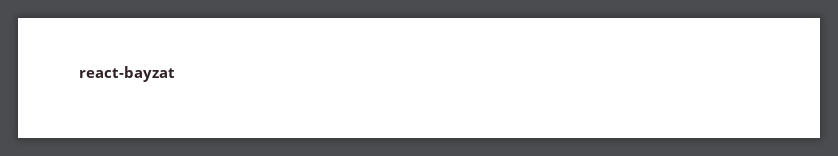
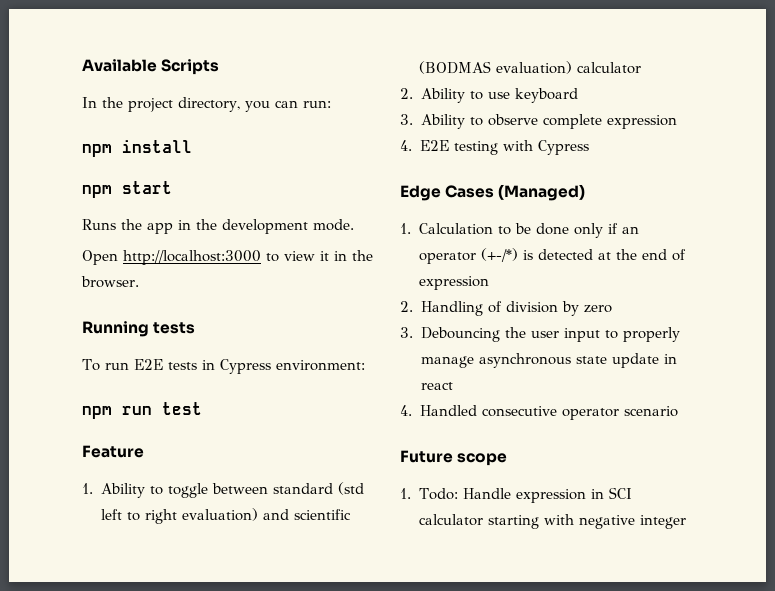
- react-bayzat
+ Available Scripts
+ In the project directory, you can run:
+ npm install
+ npm start
+ Runs the app in the development mode.
+ Open http://localhost:3000 to view it in the browser.
+ Running tests
+ To run E2E tests in Cypress environment:
+ npm run test
+ Feature
+ 1. Ability to toggle between standard (std left to right evaluation) and scientific (BODMAS evaluation) calculator
+ 2. Ability to use keyboard
+ 3. Ability to observe complete expression
+ 4. E2E testing with Cypress
+ Edge Cases (Managed)
+ 1. Calculation to be done only if an operator (+-/*) is detected at the end of expression
+ 2. Handling of division by zero
+ 3. Debouncing the user input to properly manage asynchronous state update in react
+ 4. Handled consecutive operator scenario
+ Future scope
+ 1. Todo: Handle expression in SCI calculator starting with negative integer

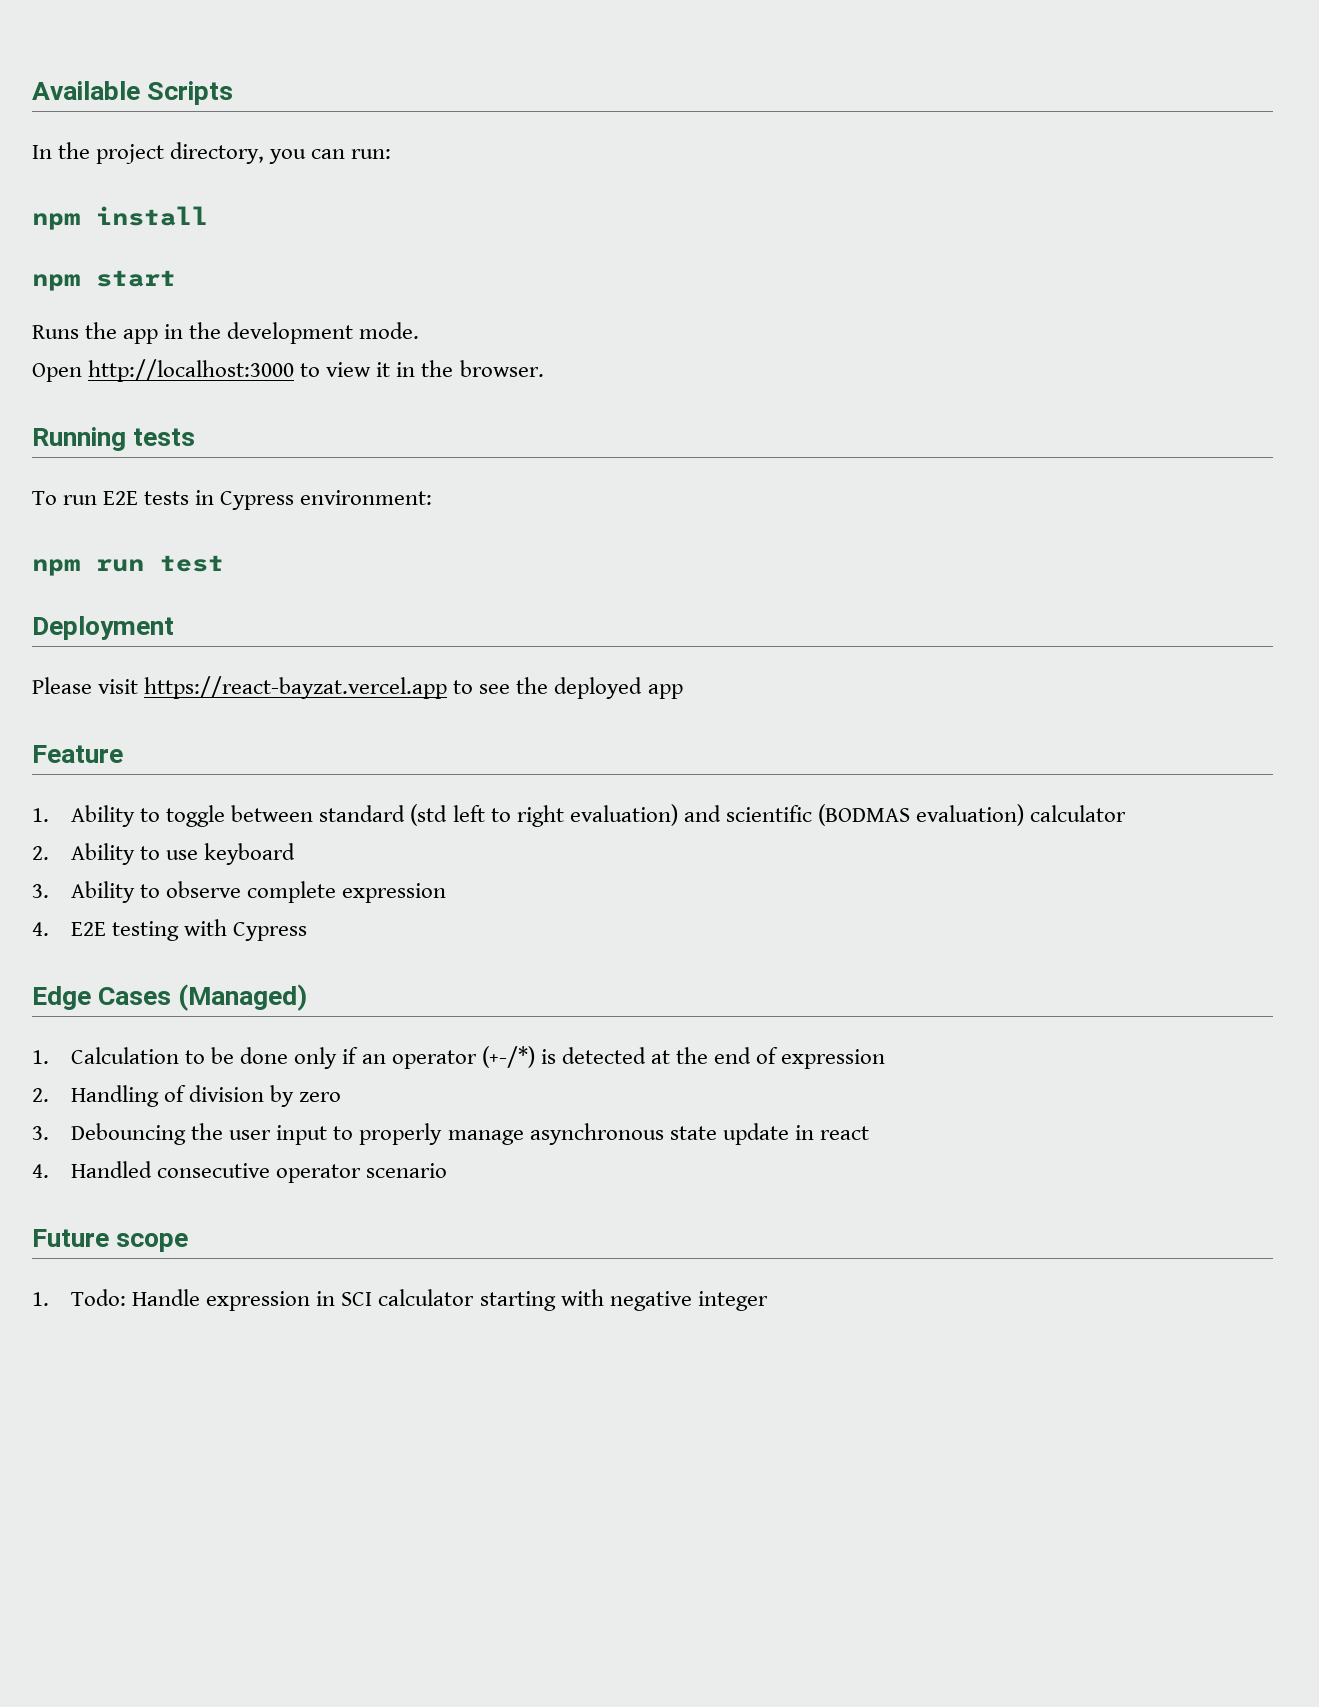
+ Deployment
+ Please visit https://react-bayzat.vercel.app to see the deployed app

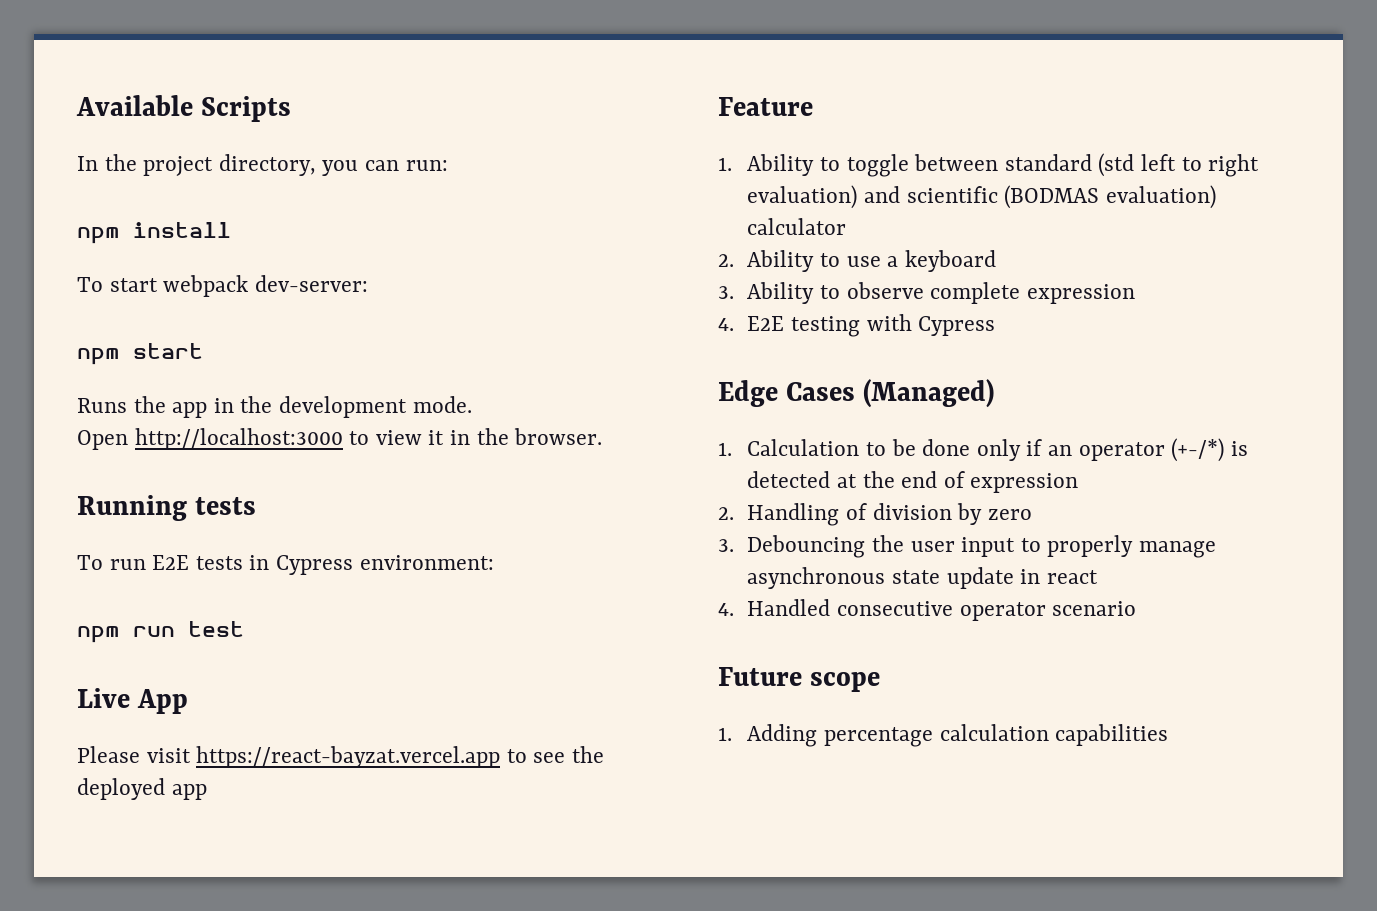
+ To start webpack dev-server:
- Deployment
+ Live App
- 2. Ability to use keyboard
+ 2. Ability to use a keyboard
- 1. Todo: Handle expression in SCI calculator starting with negative integer
+ 1. Adding percentage calculation capabilities

